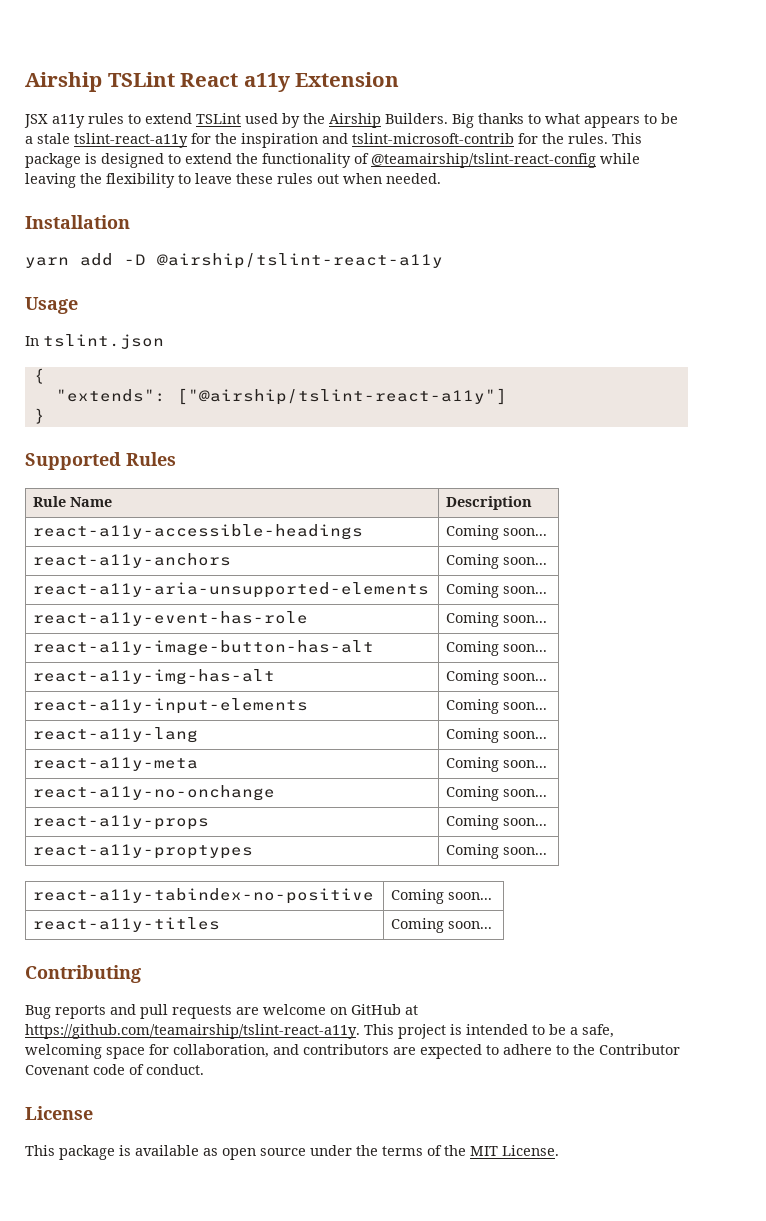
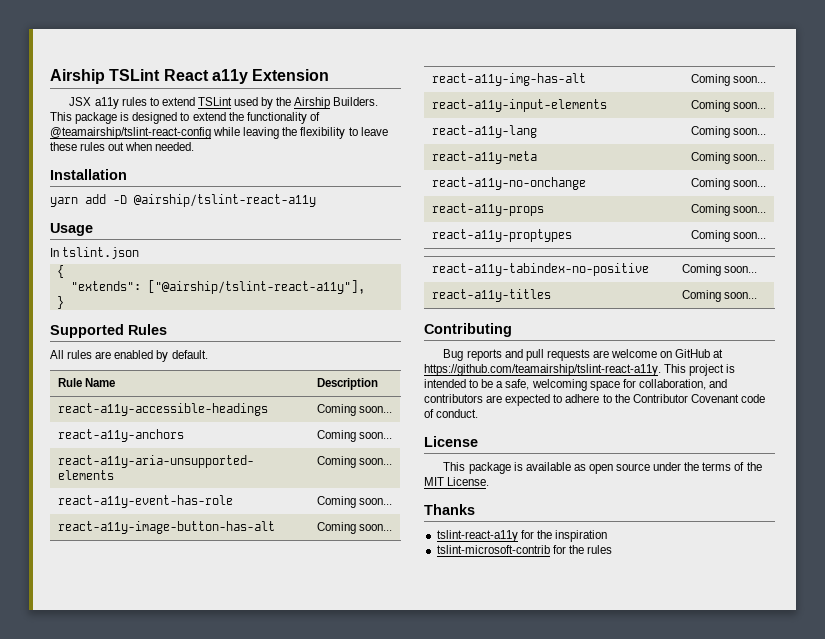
- Big thanks to what appears to be a stale tslint-react-a11y for the inspiration and tslint-microsoft-contrib for the rules.
- "extends": ["@airship/tslint-react-a11y"]
+ "extends": ["@airship/tslint-react-a11y"],
+ All rules are enabled by default.
+ Thanks
+ tslint-react-a11y for the inspiration
+ tslint-microsoft-contrib for the rules

